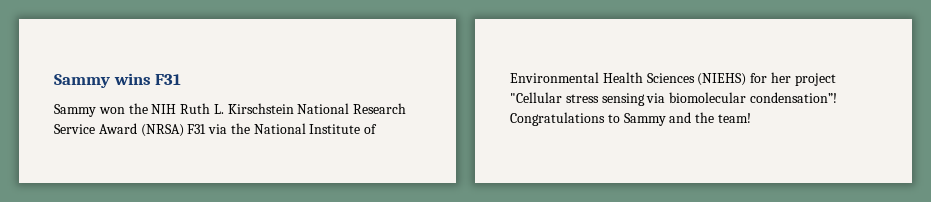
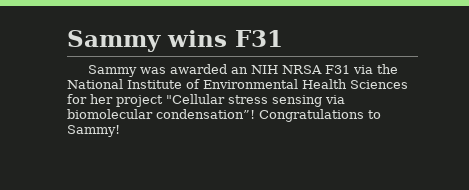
- Sammy won the NIH Ruth L. Kirschstein National Research Service Award (NRSA) F31 via the National Institute of Environmental Health Sciences (NIEHS) for her project "Cellular stress sensing via biomolecular condensation”!
+ Sammy was awarded an NIH NRSA F31 via the National Institute of Environmental Health Sciences for her project "Cellular stress sensing via biomolecular condensation”!
- Congratulations to Sammy and the team!
+ Congratulations to Sammy!

